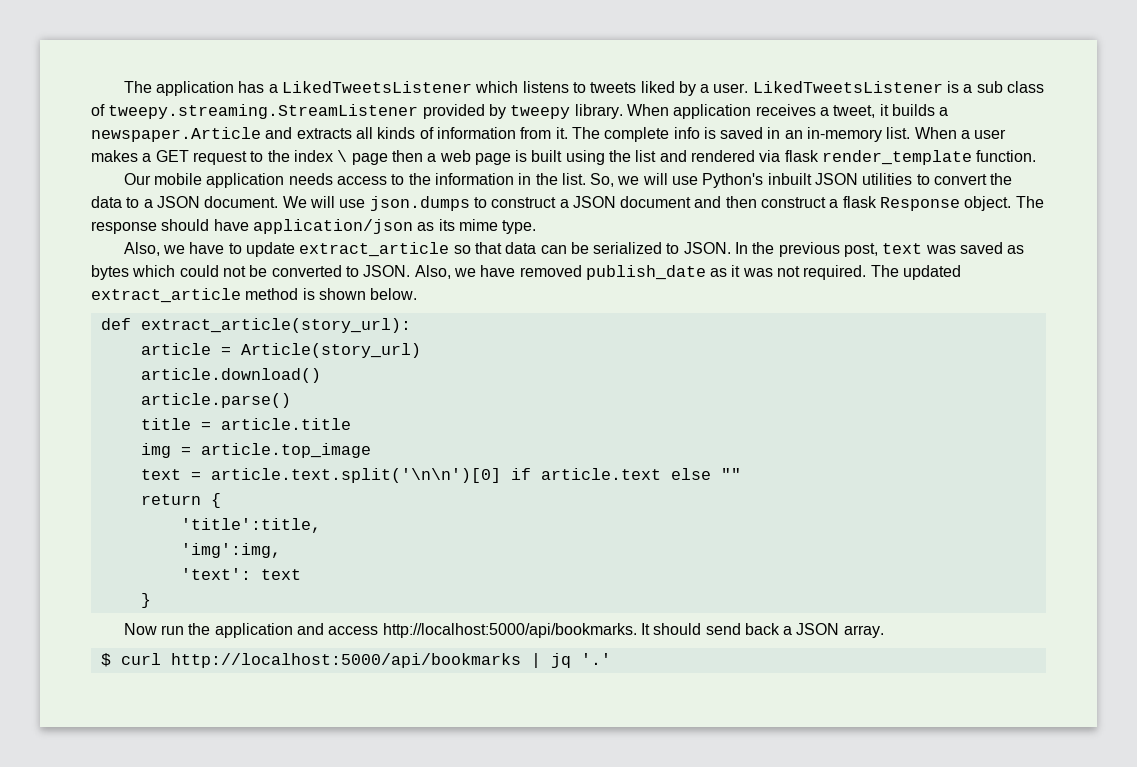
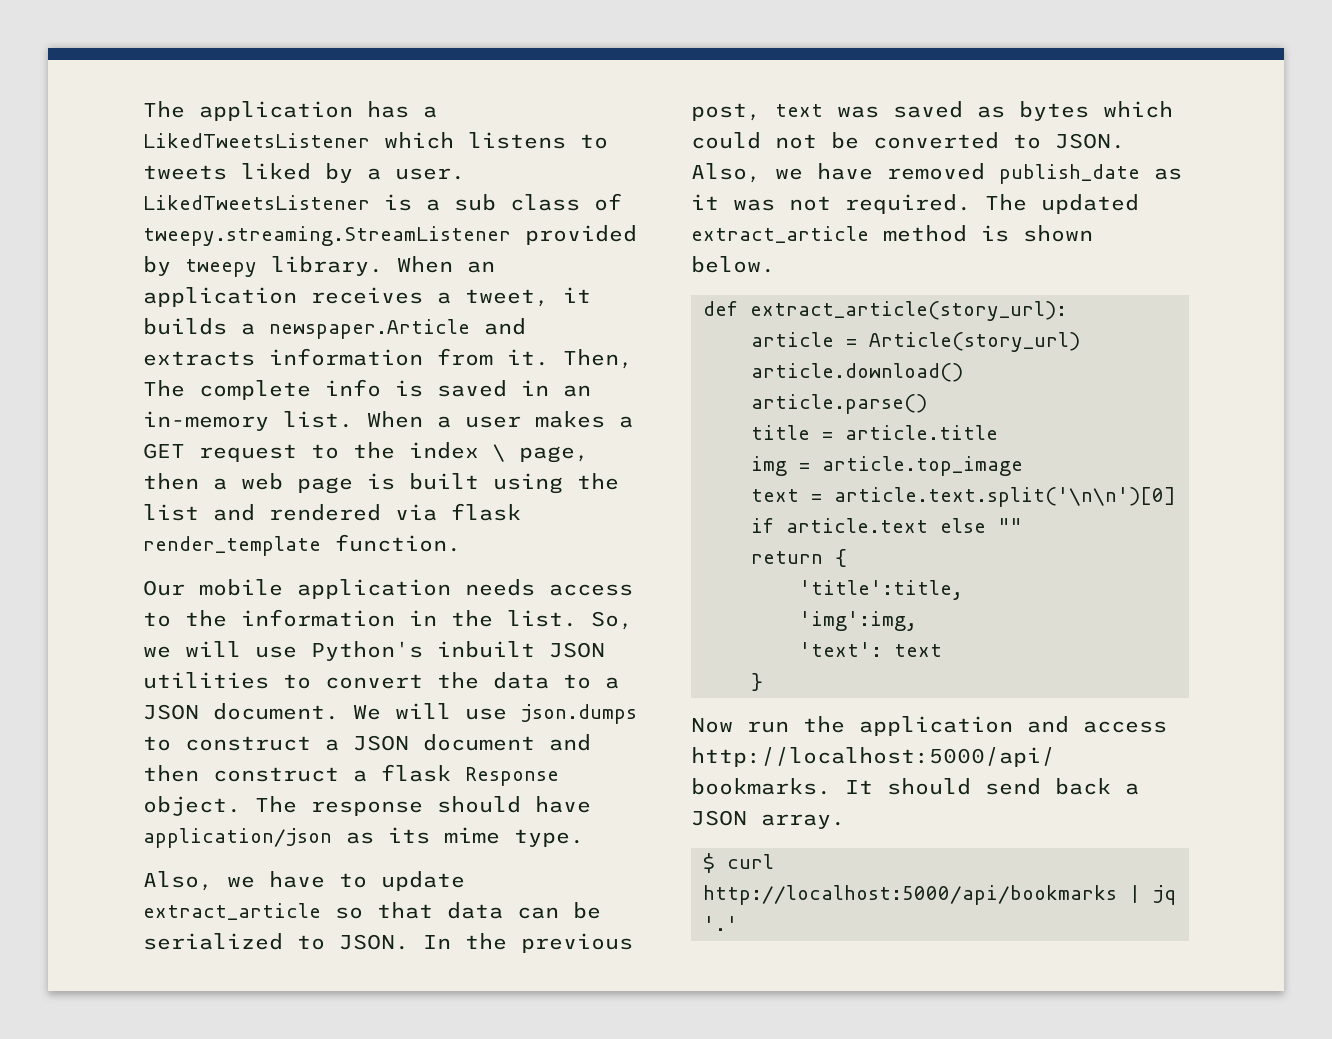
- When application receives a tweet, it builds a newspaper.Article and extracts all kinds of information from it.
+ When an application receives a tweet, it builds a newspaper.Article and extracts information from it.
- The complete info is saved in an in-memory list.
+ Then, The complete info is saved in an in-memory list.
- When a user makes a GET request to the index \ page then a web page is built using the list and rendered via flask render_template function.
+ When a user makes a GET request to the index \ page, then a web page is built using the list and rendered via flask render_template function.

